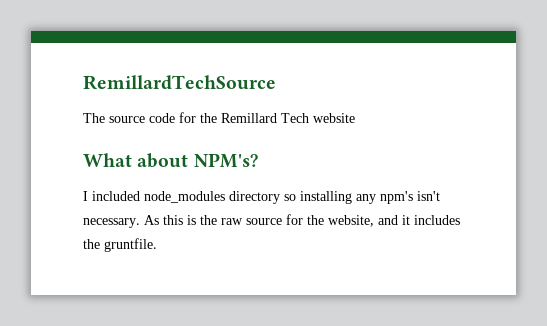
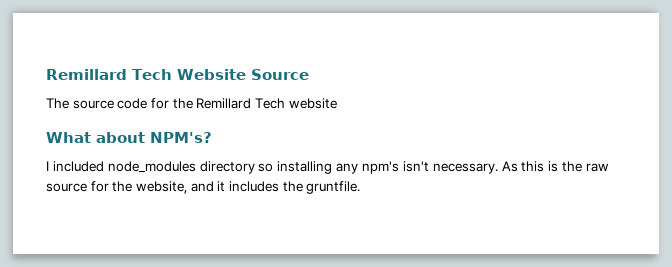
- RemillardTechSource
+ Remillard Tech Website Source

